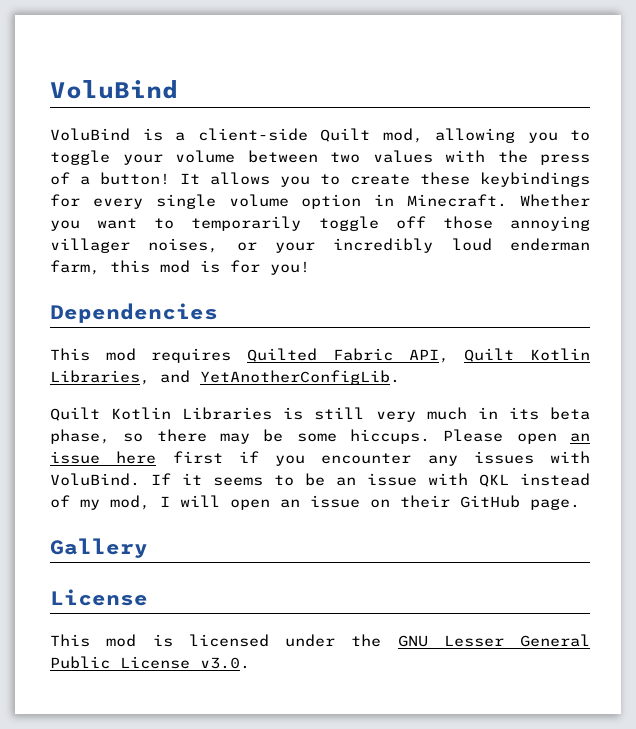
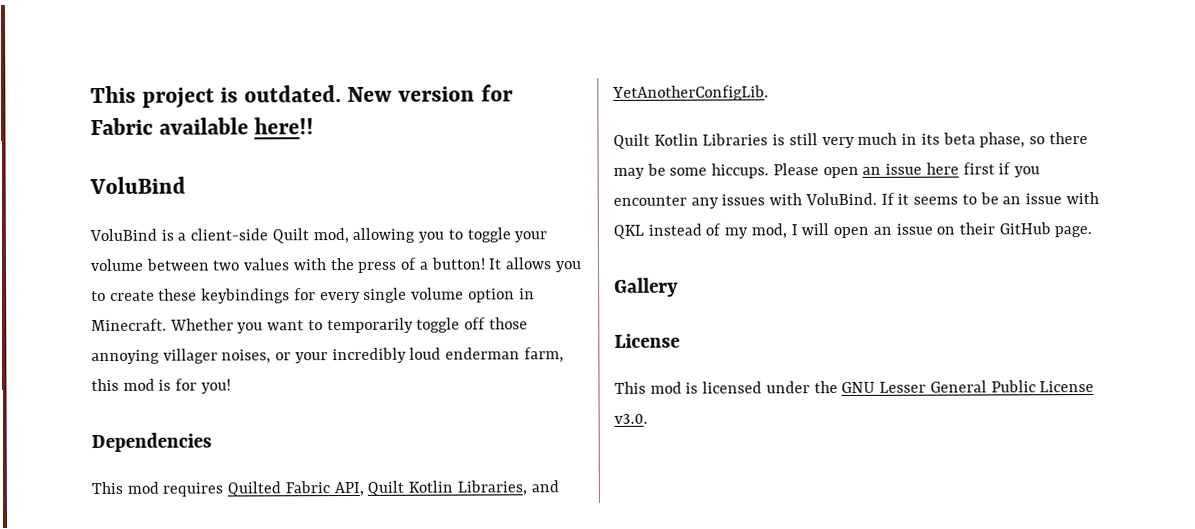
+ This project is outdated. New version for Fabric available here!!

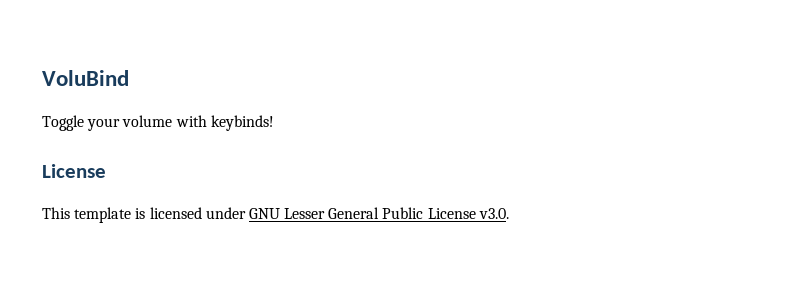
- This project is outdated. New version for Fabric available here!!
  VoluBind
- VoluBind is a client-side Quilt mod, allowing you to toggle your volume between two values with the press of a button! It allows you to create these keybindings for every single volume option in Minecraft. Whether you want to temporarily toggle off those annoying villager noises, or your incredibly loud enderman farm, this mod is for you!
- Dependencies
- This mod requires Quilted Fabric API, Quilt Kotlin Libraries, and YetAnotherConfigLib.
- Quilt Kotlin Libraries is still very much in its beta phase, so there may be some hiccups. Please open an issue here first if you encounter any issues with VoluBind. If it seems to be an issue with QKL instead of my mod, I will open an issue on their GitHub page.
- Gallery
+ Toggle your volume with keybinds!
- This mod is licensed under the GNU Lesser General Public License v3.0.
+ This template is licensed under GNU Lesser General Public License v3.0.

